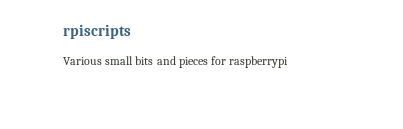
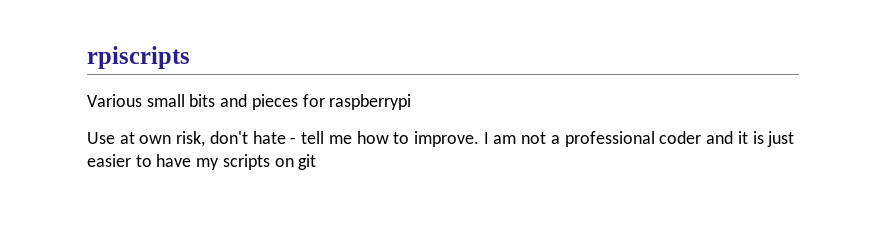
+ Use at own risk, don't hate - tell me how to improve. I am not a professional coder and it is just easier to have my scripts on git

